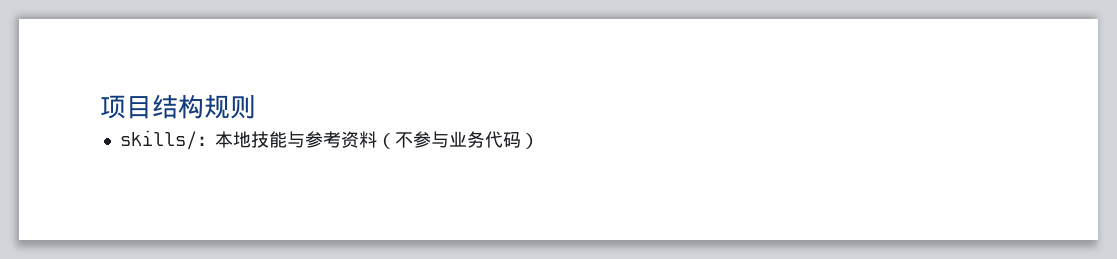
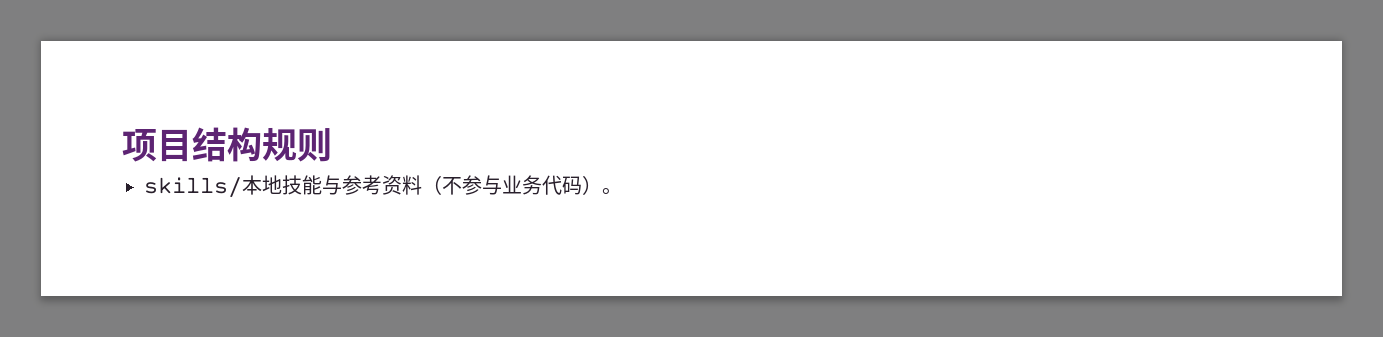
- skills/：本地技能与参考资料（不参与业务代码）
+ skills/本地技能与参考资料（不参与业务代码）。

